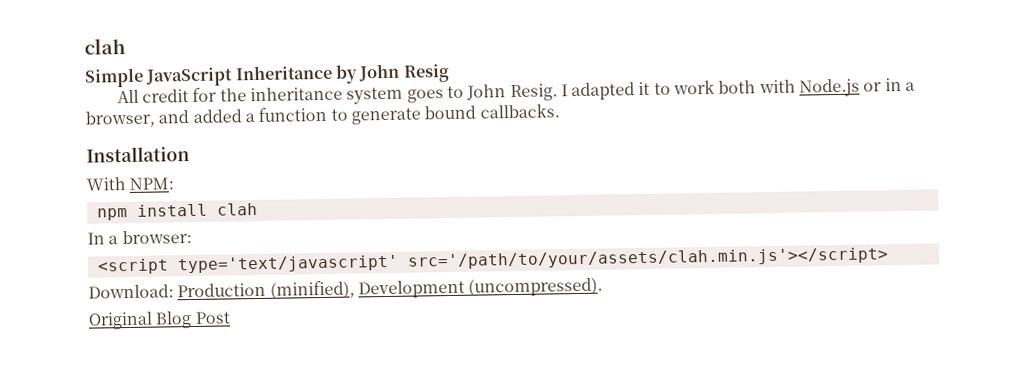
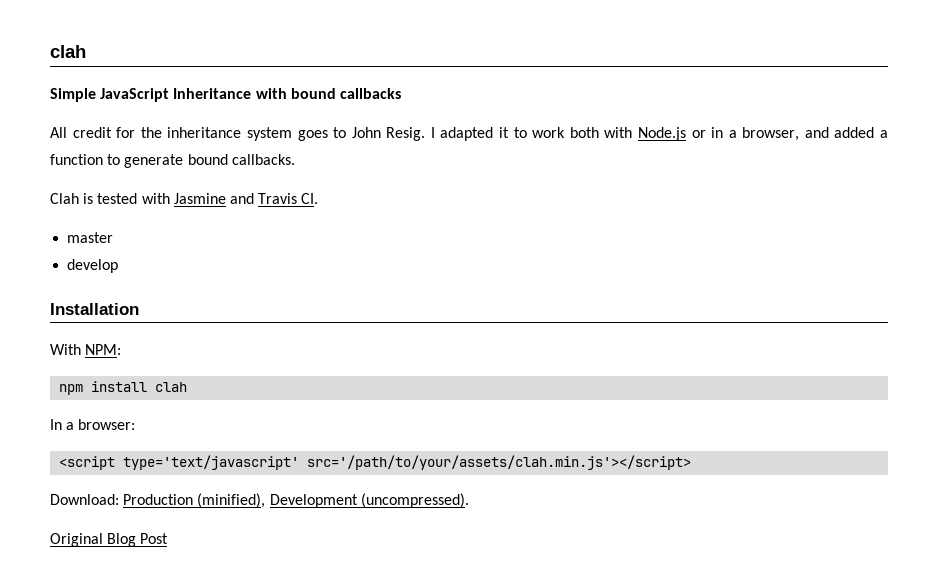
- Simple JavaScript Inheritance by John Resig
+ Simple JavaScript Inheritance with bound callbacks
+ Clah is tested with Jasmine and Travis CI.
+ master
+ develop

